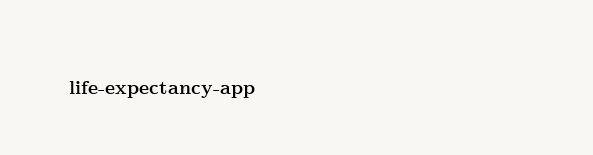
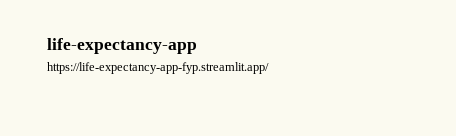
+ https://life-expectancy-app-fyp.streamlit.app/

